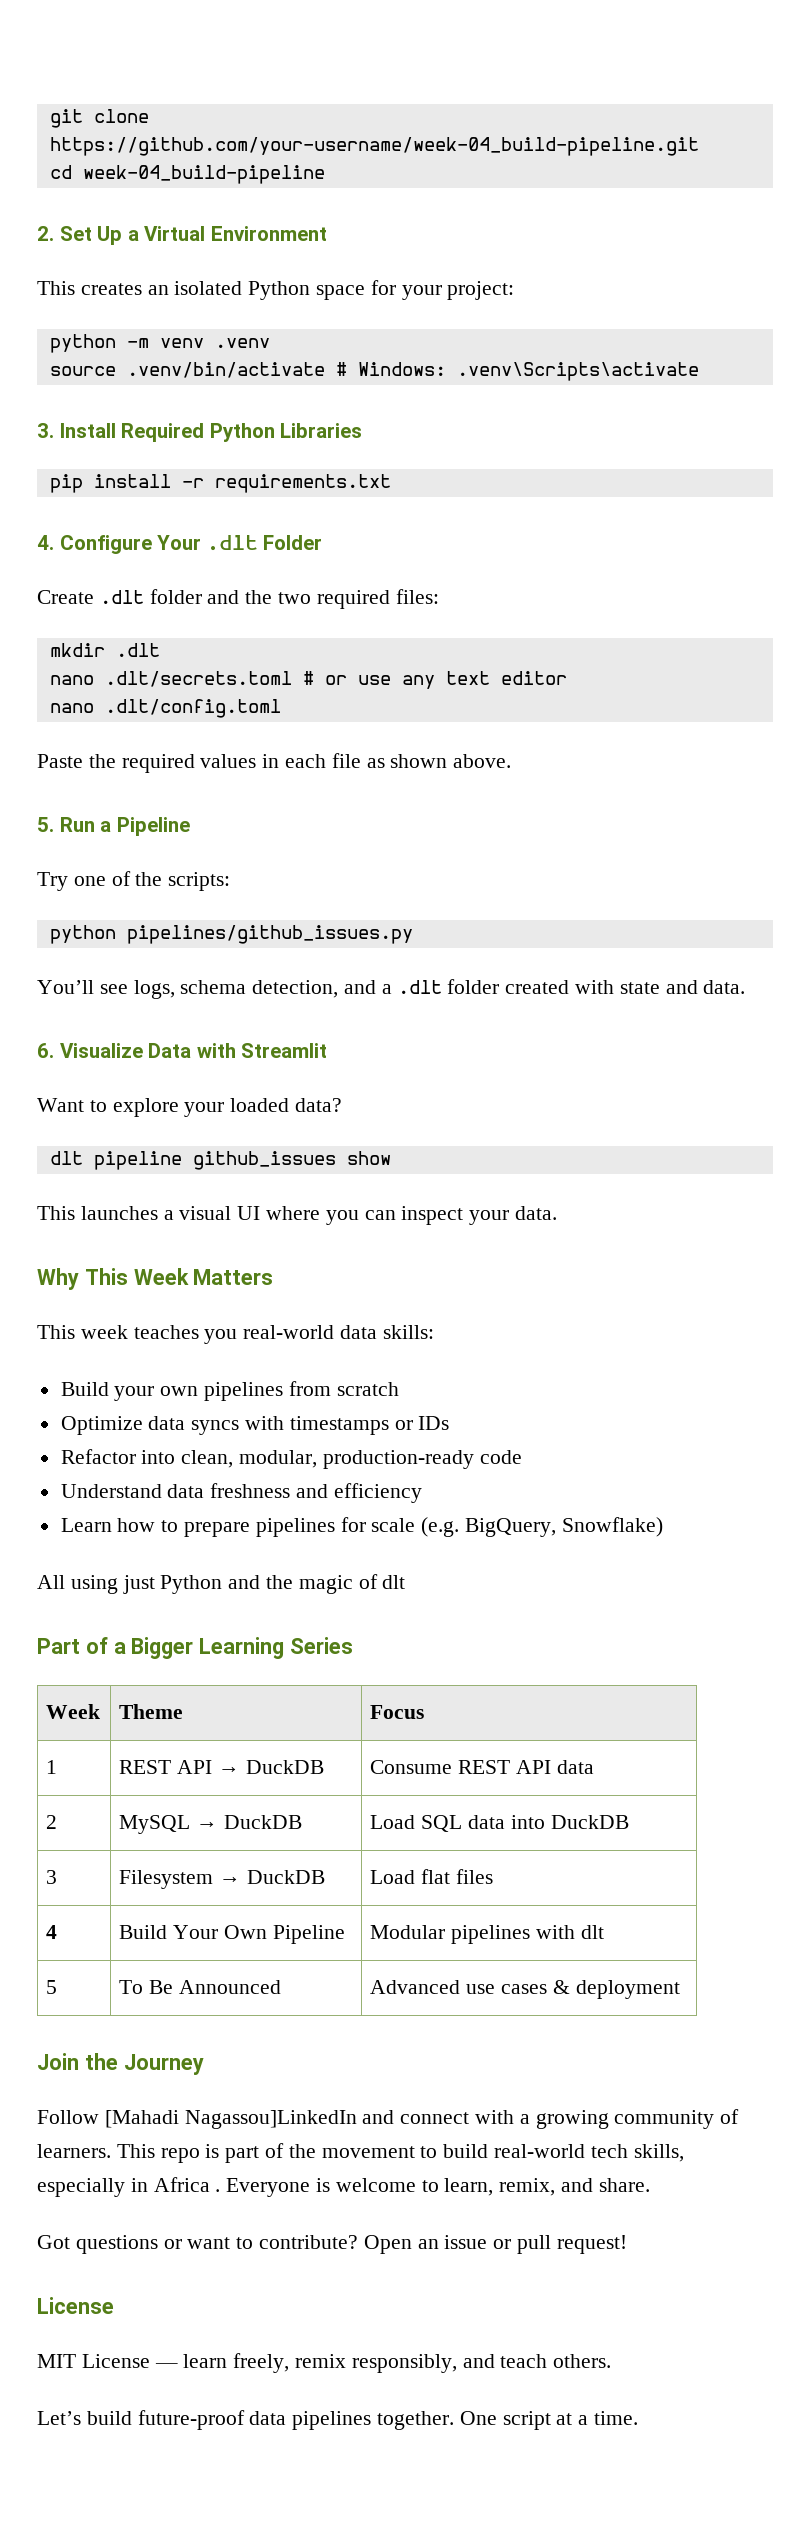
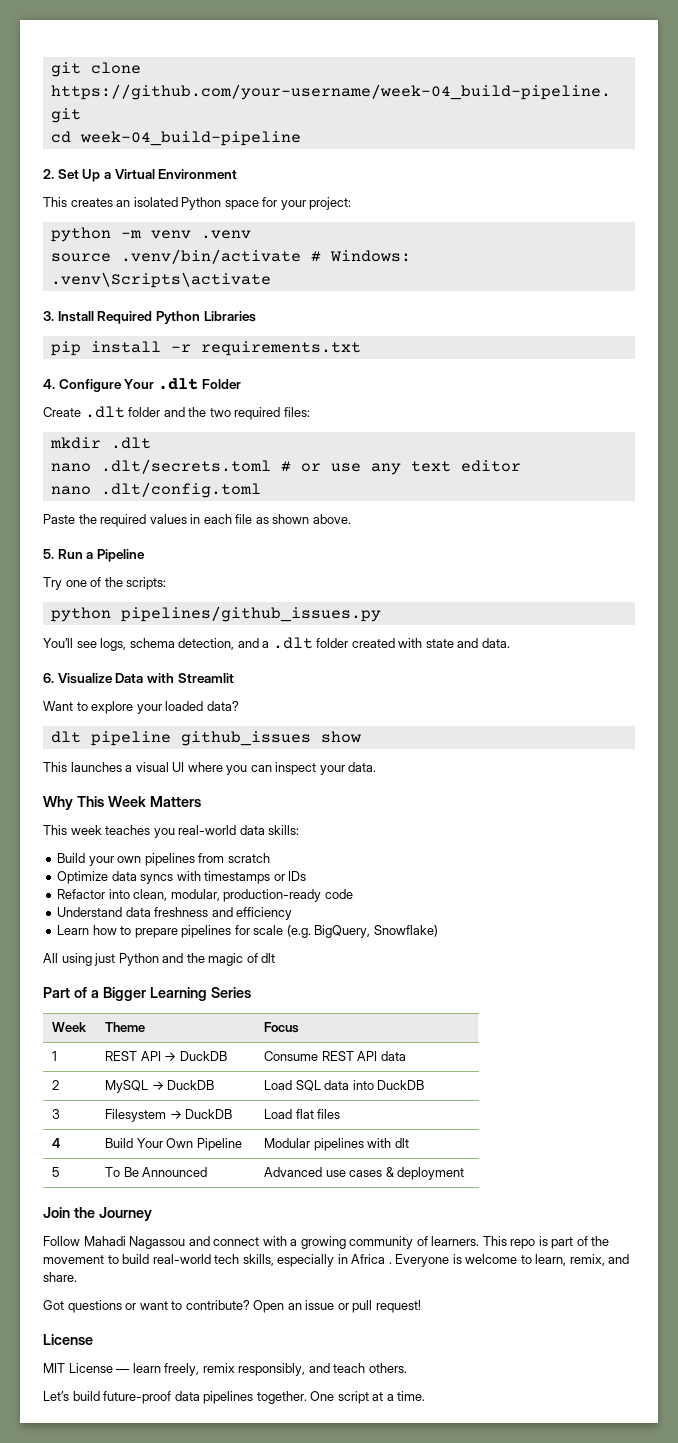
- Follow [Mahadi Nagassou]LinkedIn and connect with a growing community of learners.
+ Follow Mahadi Nagassou and connect with a growing community of learners.

